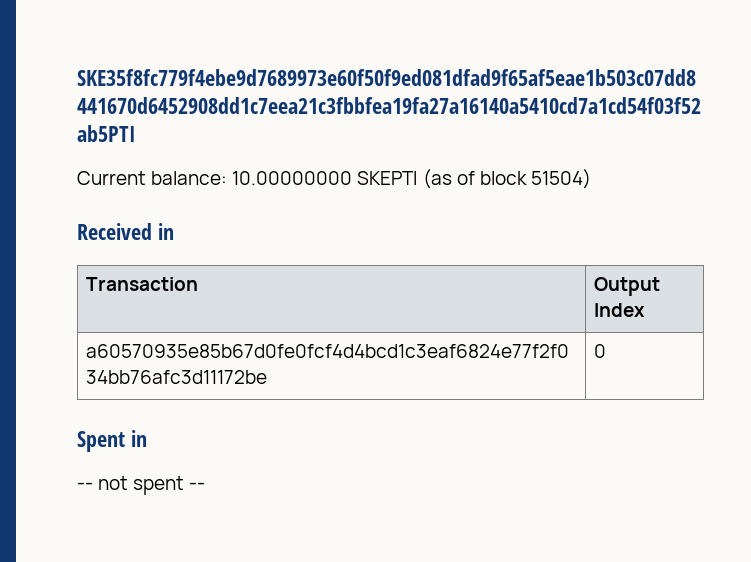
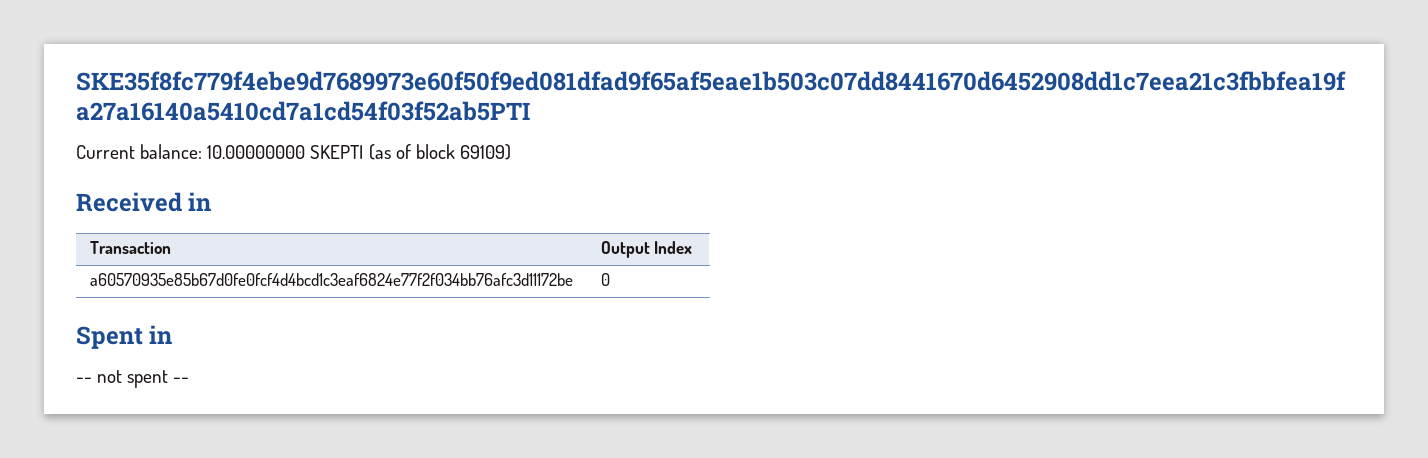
- Current balance: 10.00000000 SKEPTI (as of block 51504)
+ Current balance: 10.00000000 SKEPTI (as of block 69109)

